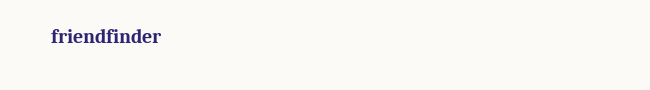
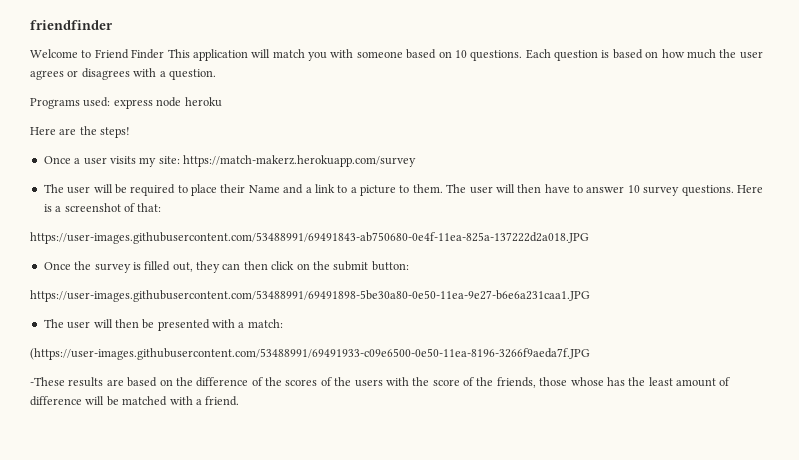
+ Welcome to Friend Finder This application will match you with someone based on 10 questions. Each question is based on how much the user agrees or disagrees with a question.
+ Programs used: express node heroku
+ Here are the steps!
+ Once a user visits my site: https://match-makerz.herokuapp.com/survey
+ The user will be required to place their Name and a link to a picture to them. The user will then have to answer 10 survey questions. Here is a screenshot of that:
+ https://user-images.githubusercontent.com/53488991/69491843-ab750680-0e4f-11ea-825a-137222d2a018.JPG
+ Once the survey is filled out, they can then click on the submit button:
+ https://user-images.githubusercontent.com/53488991/69491898-5be30a80-0e50-11ea-9e27-b6e6a231caa1.JPG
+ The user will then be presented with a match:
+ (https://user-images.githubusercontent.com/53488991/69491933-c09e6500-0e50-11ea-8196-3266f9aeda7f.JPG
+ -These results are based on the difference of the scores of the users with the score of the friends, those whose has the least amount of difference will be matched with a friend.

